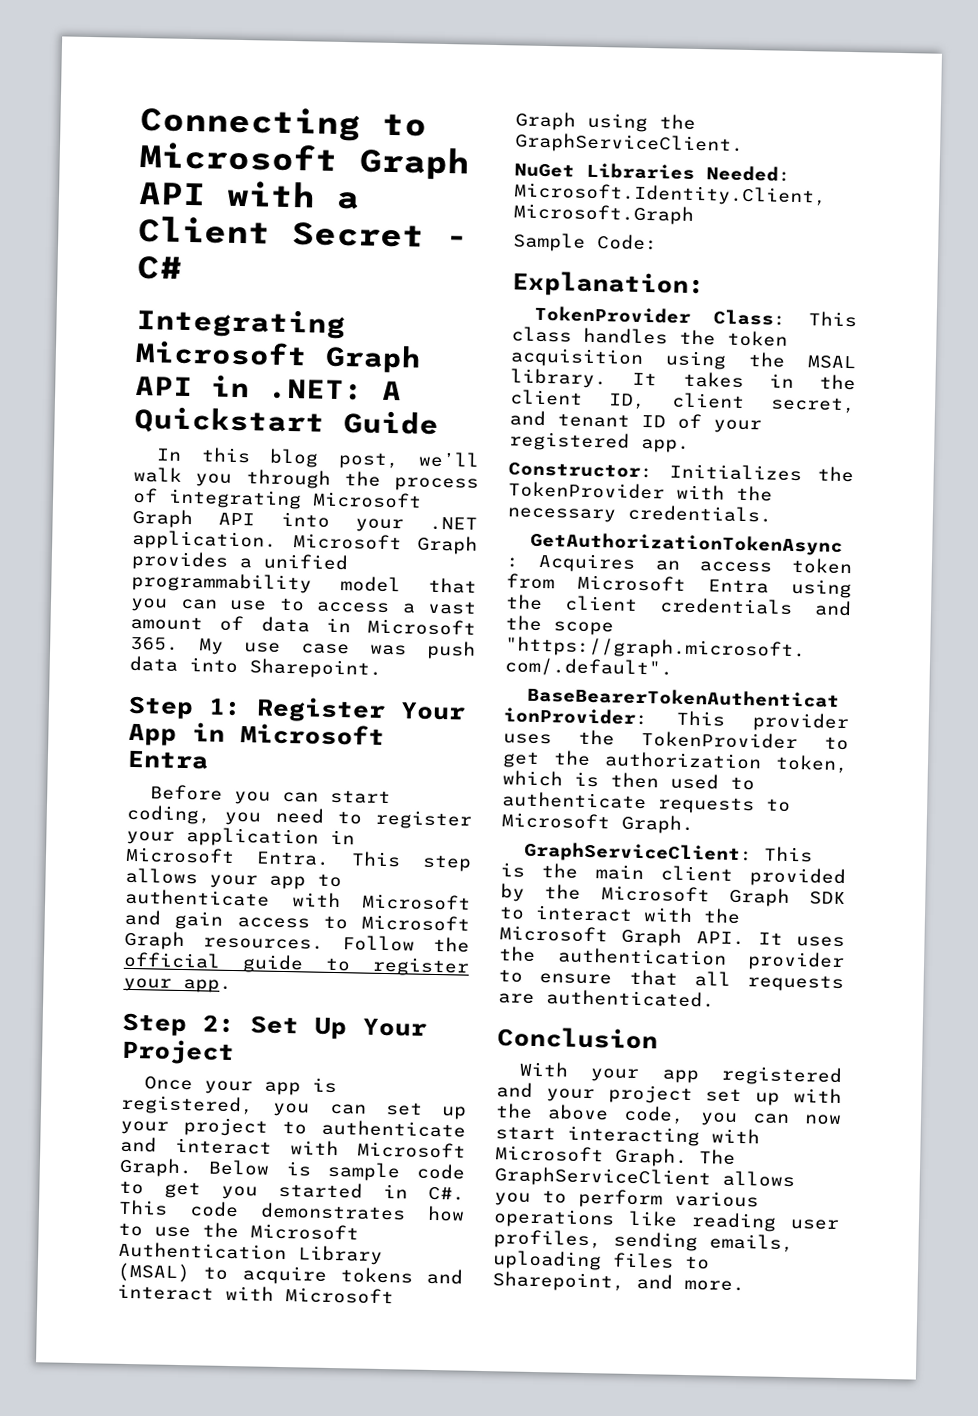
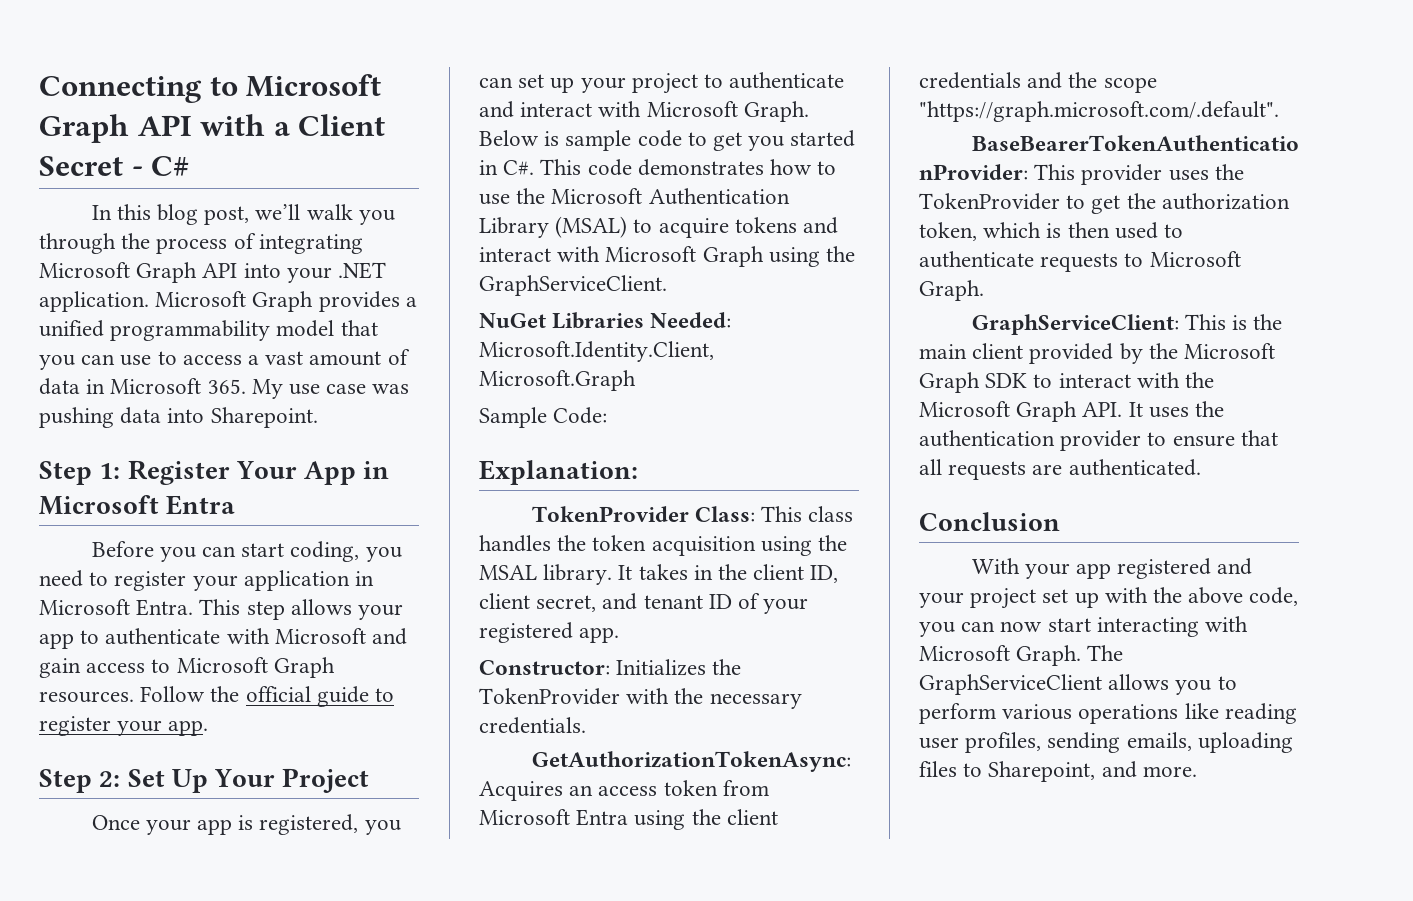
- Integrating Microsoft Graph API in .NET: A Quickstart Guide
- Microsoft Graph provides a unified programmability model that you can use to access a vast amount of data in Microsoft 365. My use case was push data into Sharepoint.
+ Microsoft Graph provides a unified programmability model that you can use to access a vast amount of data in Microsoft 365. My use case was pushing data into Sharepoint.

